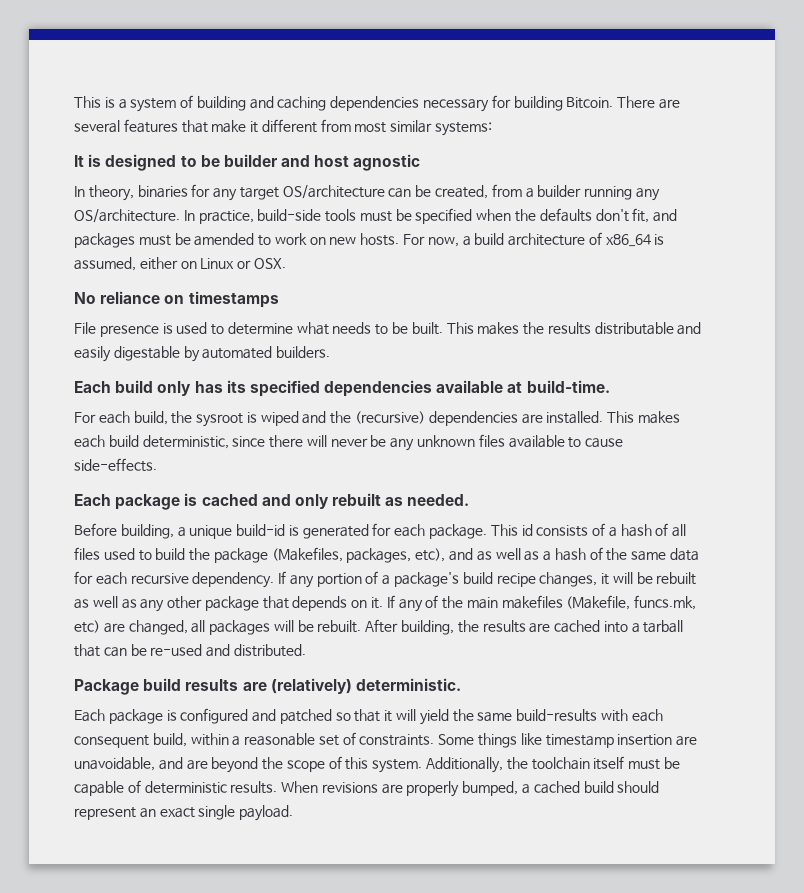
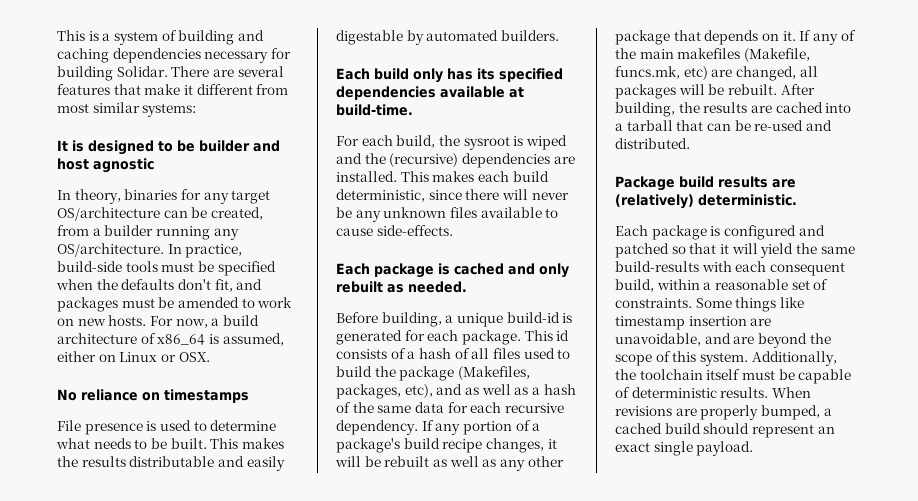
- This is a system of building and caching dependencies necessary for building Bitcoin.
+ This is a system of building and caching dependencies necessary for building Solidar.

